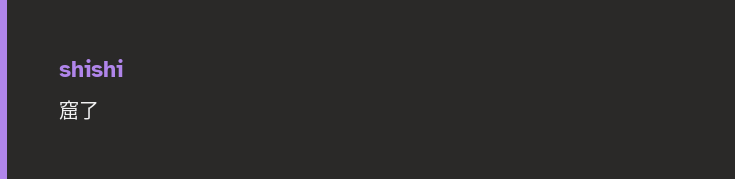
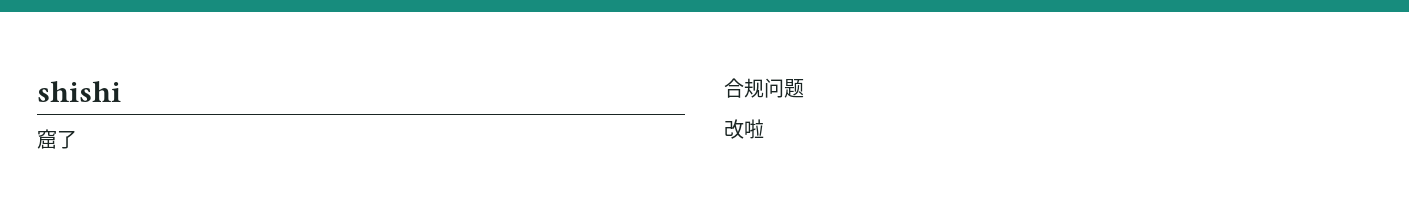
+ 合规问题
+ 改啦

